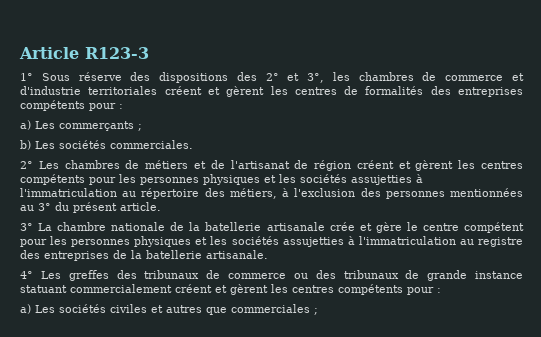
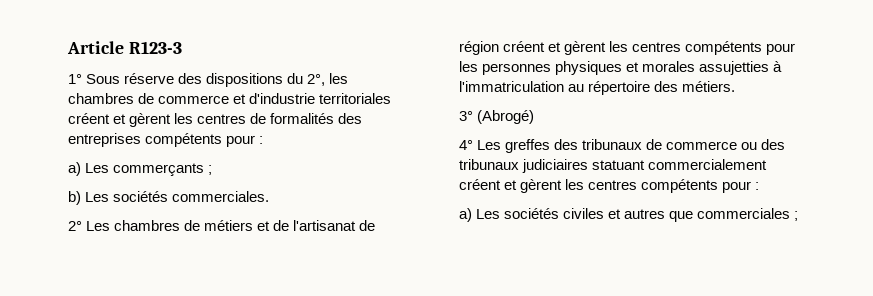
- 1° Sous réserve des dispositions des 2° et 3°, les chambres de commerce et d'industrie territoriales créent et gèrent les centres de formalités des entreprises compétents pour :
+ 1° Sous réserve des dispositions du 2°, les chambres de commerce et d'industrie territoriales créent et gèrent les centres de formalités des entreprises compétents pour :
- 2° Les chambres de métiers et de l'artisanat de région créent et gèrent les centres compétents pour les personnes physiques et les sociétés assujetties à l'immatriculation au répertoire des métiers, à l'exclusion des personnes mentionnées au 3° du présent article.
- 3° La chambre nationale de la batellerie artisanale crée et gère le centre compétent pour les personnes physiques et les sociétés assujetties à l'immatriculation au registre des entreprises de la batellerie artisanale.
+ 2° Les chambres de métiers et de l'artisanat de région créent et gèrent les centres compétents pour les personnes physiques et morales assujetties à l'immatriculation au répertoire des métiers.
+ 3° (Abrogé)
- 4° Les greffes des tribunaux de commerce ou des tribunaux de grande instance statuant commercialement créent et gèrent les centres compétents pour :
+ 4° Les greffes des tribunaux de commerce ou des tribunaux judiciaires statuant commercialement créent et gèrent les centres compétents pour :

